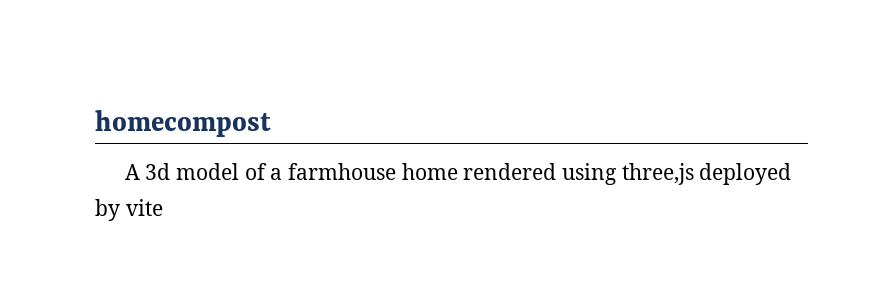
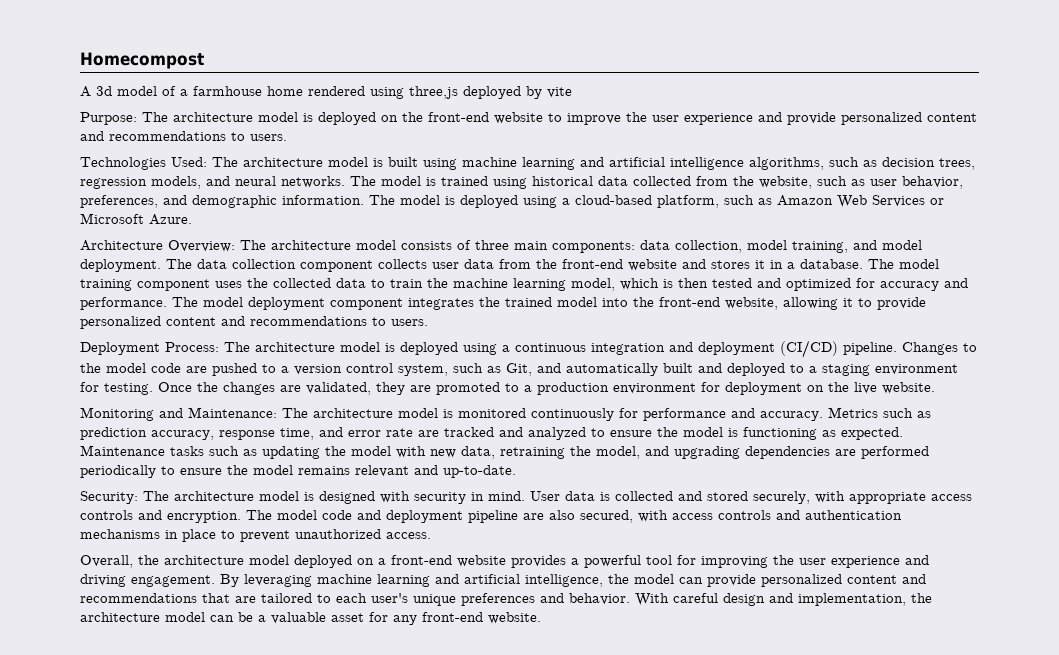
- homecompost
+ Homecompost
+ Purpose: The architecture model is deployed on the front-end website to improve the user experience and provide personalized content and recommendations to users.
+ Technologies Used: The architecture model is built using machine learning and artificial intelligence algorithms, such as decision trees, regression models, and neural networks. The model is trained using historical data collected from the website, such as user behavior, preferences, and demographic information. The model is deployed using a cloud-based platform, such as Amazon Web Services or Microsoft Azure.
+ Architecture Overview: The architecture model consists of three main components: data collection, model training, and model deployment. The data collection component collects user data from the front-end website and stores it in a database. The model training component uses the collected data to train the machine learning model, which is then tested and optimized for accuracy and performance. The model deployment component integrates the trained model into the front-end website, allowing it to provide personalized content and recommendations to users.
+ Deployment Process: The architecture model is deployed using a continuous integration and deployment (CI/CD) pipeline. Changes to the model code are pushed to a version control system, such as Git, and automatically built and deployed to a staging environment for testing. Once the changes are validated, they are promoted to a production environment for deployment on the live website.
+ Monitoring and Maintenance: The architecture model is monitored continuously for performance and accuracy. Metrics such as prediction accuracy, response time, and error rate are tracked and analyzed to ensure the model is functioning as expected. Maintenance tasks such as updating the model with new data, retraining the model, and upgrading dependencies are performed periodically to ensure the model remains relevant and up-to-date.
+ Security: The architecture model is designed with security in mind. User data is collected and stored securely, with appropriate access controls and encryption. The model code and deployment pipeline are also secured, with access controls and authentication mechanisms in place to prevent unauthorized access.
+ Overall, the architecture model deployed on a front-end website provides a powerful tool for improving the user experience and driving engagement. By leveraging machine learning and artificial intelligence, the model can provide personalized content and recommendations that are tailored to each user's unique preferences and behavior. With careful design and implementation, the architecture model can be a valuable asset for any front-end website.

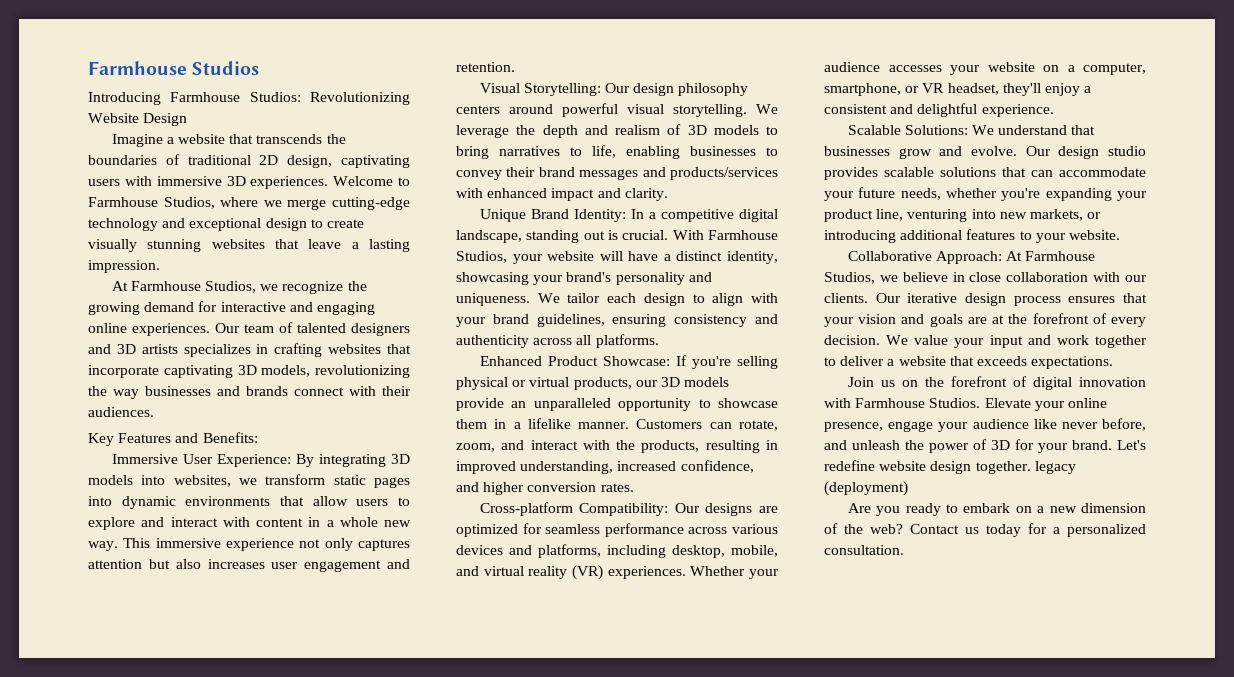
- Homecompost
- A 3d model of a farmhouse home rendered using three,js deployed by vite
- Purpose: The architecture model is deployed on the front-end website to improve the user experience and provide personalized content and recommendations to users.
- Technologies Used: The architecture model is built using machine learning and artificial intelligence algorithms, such as decision trees, regression models, and neural networks. The model is trained using historical data collected from the website, such as user behavior, preferences, and demographic information. The model is deployed using a cloud-based platform, such as Amazon Web Services or Microsoft Azure.
- Architecture Overview: The architecture model consists of three main components: data collection, model training, and model deployment. The data collection component collects user data from the front-end website and stores it in a database. The model training component uses the collected data to train the machine learning model, which is then tested and optimized for accuracy and performance. The model deployment component integrates the trained model into the front-end website, allowing it to provide personalized content and recommendations to users.
- Deployment Process: The architecture model is deployed using a continuous integration and deployment (CI/CD) pipeline. Changes to the model code are pushed to a version control system, such as Git, and automatically built and deployed to a staging environment for testing. Once the changes are validated, they are promoted to a production environment for deployment on the live website.
- Monitoring and Maintenance: The architecture model is monitored continuously for performance and accuracy. Metrics such as prediction accuracy, response time, and error rate are tracked and analyzed to ensure the model is functioning as expected. Maintenance tasks such as updating the model with new data, retraining the model, and upgrading dependencies are performed periodically to ensure the model remains relevant and up-to-date.
- Security: The architecture model is designed with security in mind. User data is collected and stored securely, with appropriate access controls and encryption. The model code and deployment pipeline are also secured, with access controls and authentication mechanisms in place to prevent unauthorized access.
- Overall, the architecture model deployed on a front-end website provides a powerful tool for improving the user experience and driving engagement. By leveraging machine learning and artificial intelligence, the model can provide personalized content and recommendations that are tailored to each user's unique preferences and behavior. With careful design and implementation, the architecture model can be a valuable asset for any front-end website.
+ Farmhouse Studios
+ Introducing Farmhouse Studios: Revolutionizing Website Design
+ Imagine a website that transcends the boundaries of traditional 2D design, captivating users with immersive 3D experiences. Welcome to Farmhouse Studios, where we merge cutting-edge technology and exceptional design to create visually stunning websites that leave a lasting impression.
+ At Farmhouse Studios, we recognize the growing demand for interactive and engaging online experiences. Our team of talented designers and 3D artists specializes in crafting websites that incorporate captivating 3D models, revolutionizing the way businesses and brands connect with their audiences.
+ Key Features and Benefits:
+ Immersive User Experience: By integrating 3D models into websites, we transform static pages into dynamic environments that allow users to explore and interact with content in a whole new way. This immersive experience not only captures attention but also increases user engagement and retention.
+ Visual Storytelling: Our design philosophy centers around powerful visual storytelling. We leverage the depth and realism of 3D models to bring narratives to life, enabling businesses to convey their brand messages and products/services with enhanced impact and clarity.
+ Unique Brand Identity: In a competitive digital landscape, standing out is crucial. With Farmhouse Studios, your website will have a distinct identity, showcasing your brand's personality and uniqueness. We tailor each design to align with your brand guidelines, ensuring consistency and authenticity across all platforms.
+ Enhanced Product Showcase: If you're selling physical or virtual products, our 3D models provide an unparalleled opportunity to showcase them in a lifelike manner. Customers can rotate, zoom, and interact with the products, resulting in improved understanding, increased confidence, and higher conversion rates.
+ Cross-platform Compatibility: Our designs are optimized for seamless performance across various devices and platforms, including desktop, mobile, and virtual reality (VR) experiences. Whether your audience accesses your website on a computer, smartphone, or VR headset, they'll enjoy a consistent and delightful experience.
+ Scalable Solutions: We understand that businesses grow and evolve. Our design studio provides scalable solutions that can accommodate your future needs, whether you're expanding your product line, venturing into new markets, or introducing additional features to your website.
+ Collaborative Approach: At Farmhouse Studios, we believe in close collaboration with our clients. Our iterative design process ensures that your vision and goals are at the forefront of every decision. We value your input and work together to deliver a website that exceeds expectations.
+ Join us on the forefront of digital innovation with Farmhouse Studios. Elevate your online presence, engage your audience like never before, and unleash the power of 3D for your brand. Let's redefine website design together. legacy (deployment)
+ Are you ready to embark on a new dimension of the web? Contact us today for a personalized consultation.

